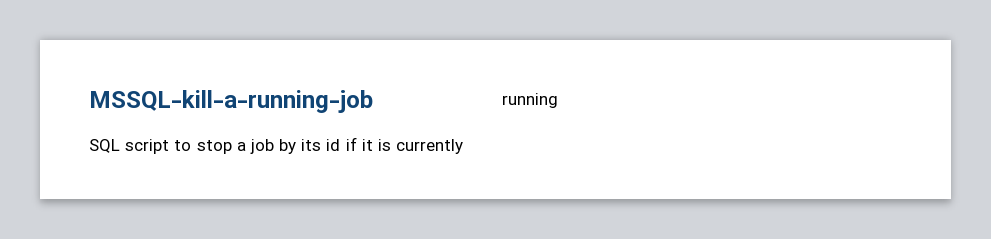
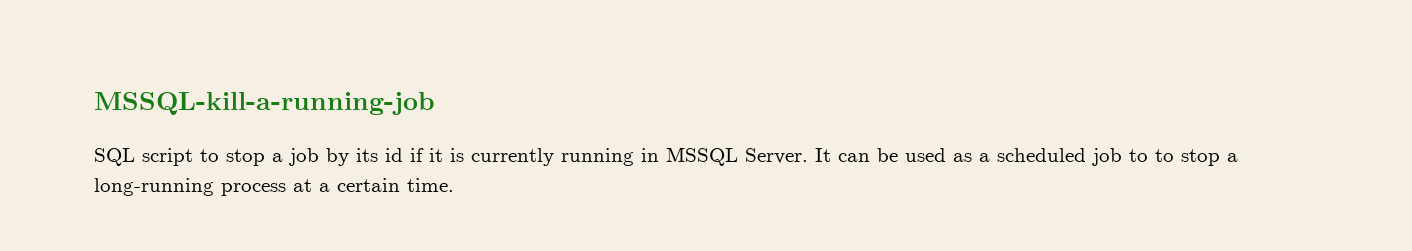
- SQL script to stop a job by its id if it is currently running
+ SQL script to stop a job by its id if it is currently running in MSSQL Server. It can be used as a scheduled job to to stop a long-running process at a certain time.

